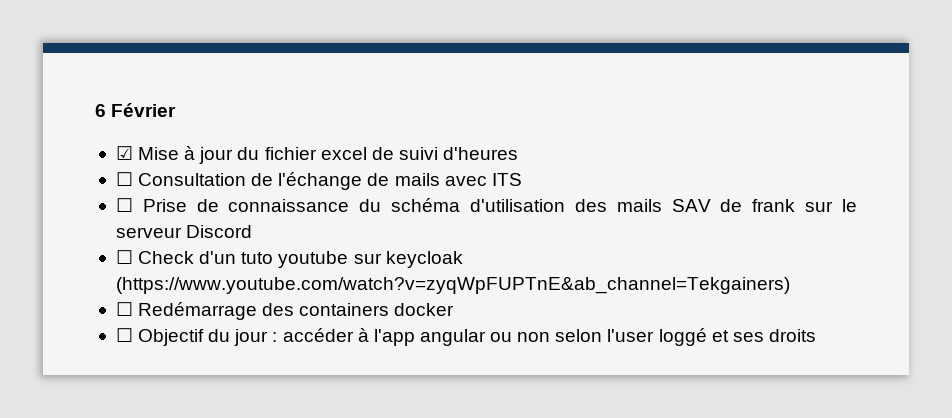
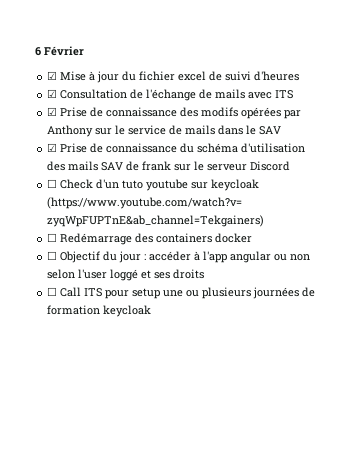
- ☐ Consultation de l'échange de mails avec ITS
+ ☑ Consultation de l'échange de mails avec ITS
- ☐ Prise de connaissance du schéma d'utilisation des mails SAV de frank sur le serveur Discord
+ ☑ Prise de connaissance des modifs opérées par Anthony sur le service de mails dans le SAV
+ ☑ Prise de connaissance du schéma d'utilisation des mails SAV de frank sur le serveur Discord
+ ☐ Call ITS pour setup une ou plusieurs journées de formation keycloak

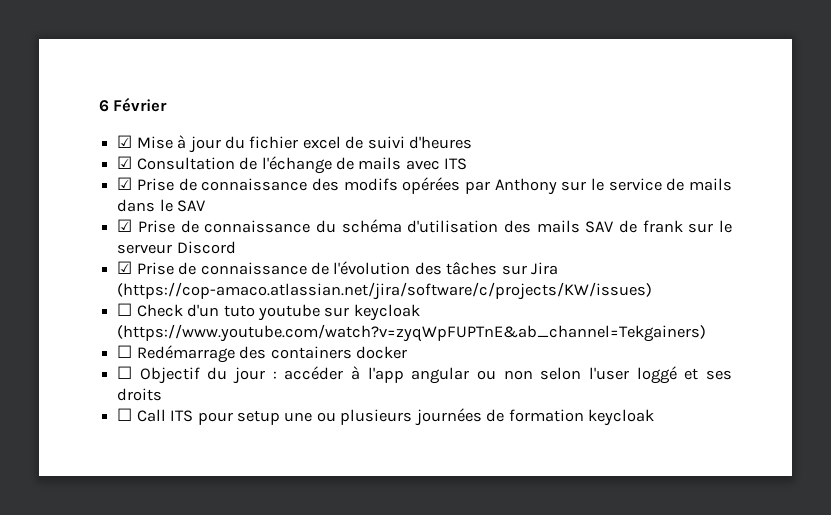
+ ☑ Prise de connaissance de l'évolution des tâches sur Jira (https://cop-amaco.atlassian.net/jira/software/c/projects/KW/issues)

